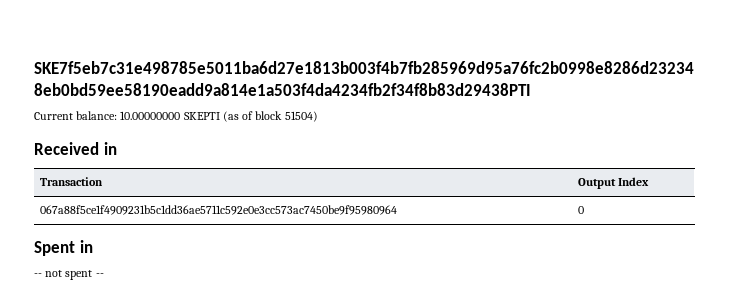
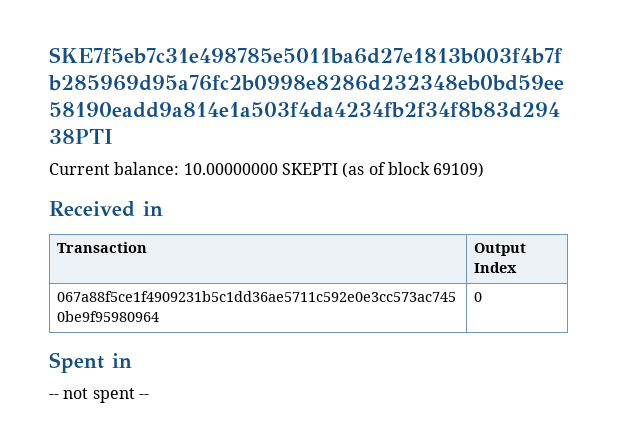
- Current balance: 10.00000000 SKEPTI (as of block 51504)
+ Current balance: 10.00000000 SKEPTI (as of block 69109)

